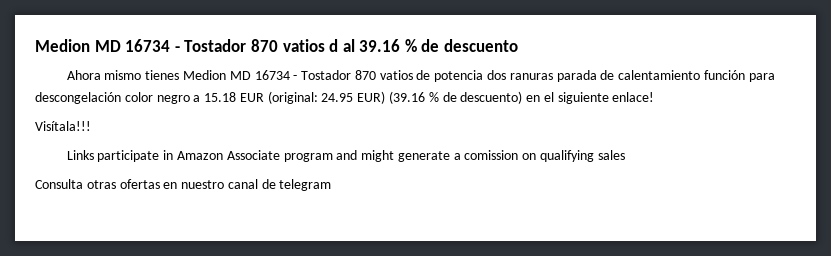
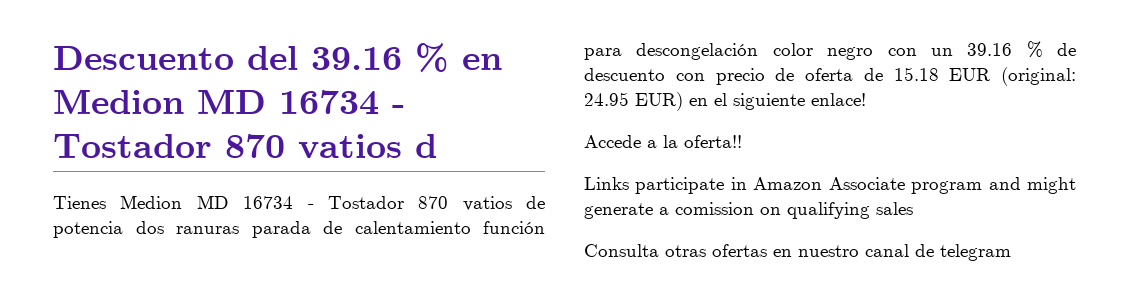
- Medion MD 16734 - Tostador 870 vatios d al 39.16 % de descuento
- Ahora mismo tienes Medion MD 16734 - Tostador 870 vatios de potencia dos ranuras parada de calentamiento función para descongelación color negro a 15.18 EUR (original: 24.95 EUR) (39.16 % de descuento) en el siguiente enlace!
+ Descuento del 39.16 % en Medion MD 16734 - Tostador 870 vatios d
+ Tienes Medion MD 16734 - Tostador 870 vatios de potencia dos ranuras parada de calentamiento función para descongelación color negro con un 39.16 % de descuento con precio de oferta de 15.18 EUR (original: 24.95 EUR) en el siguiente enlace!
- Visítala!!!
+ Accede a la oferta!!

